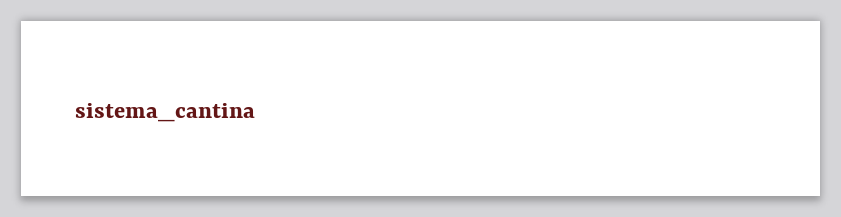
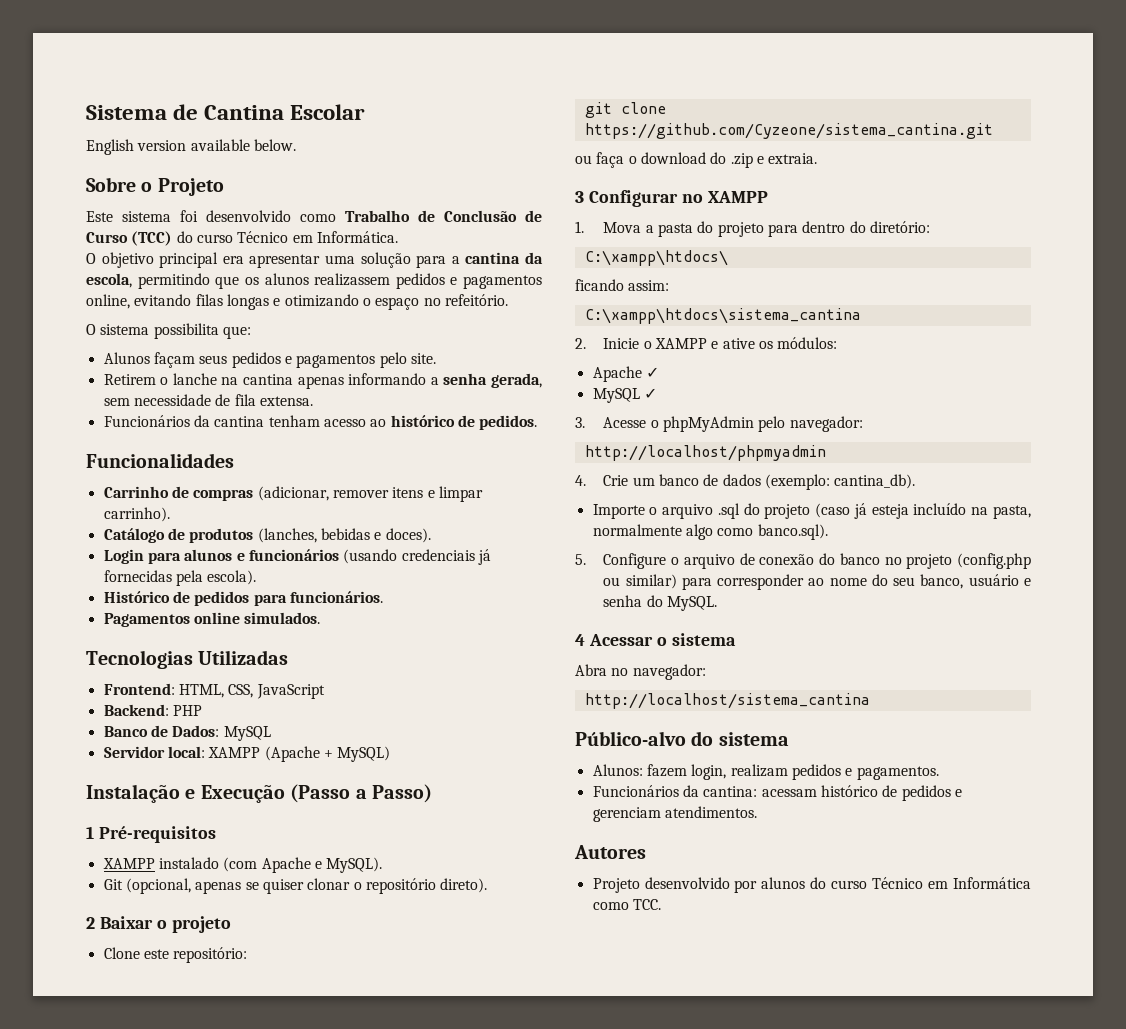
- sistema_cantina
+ Sistema de Cantina Escolar
+ English version available below.
+ Sobre o Projeto
+ Este sistema foi desenvolvido como Trabalho de Conclusão de Curso (TCC) do curso Técnico em Informática.
+ O objetivo principal era apresentar uma solução para a cantina da escola, permitindo que os alunos realizassem pedidos e pagamentos online, evitando filas longas e otimizando o espaço no refeitório.
+ O sistema possibilita que:
+ Alunos façam seus pedidos e pagamentos pelo site.
+ Retirem o lanche na cantina apenas informando a senha gerada, sem necessidade de fila extensa.
+ Funcionários da cantina tenham acesso ao histórico de pedidos.
+ Funcionalidades
+ Carrinho de compras (adicionar, remover itens e limpar carrinho).
+ Catálogo de produtos (lanches, bebidas e doces).
+ Login para alunos e funcionários (usando credenciais já fornecidas pela escola).
+ Histórico de pedidos para funcionários.
+ Pagamentos online simulados.
+ Tecnologias Utilizadas
+ Frontend: HTML, CSS, JavaScript
+ Backend: PHP
+ Banco de Dados: MySQL
+ Servidor local: XAMPP (Apache + MySQL)
+ Instalação e Execução (Passo a Passo)
+ 1 Pré-requisitos
+ XAMPP instalado (com Apache e MySQL).
+ Git (opcional, apenas se quiser clonar o repositório direto).
+ 2 Baixar o projeto
+ Clone este repositório:
+ git clone https://github.com/Cyzeone/sistema_cantina.git
+ ou faça o download do .zip e extraia.
+ 3 Configurar no XAMPP
+ 1. Mova a pasta do projeto para dentro do diretório:
+ C:\xampp\htdocs\
+ ficando assim:
+ C:\xampp\htdocs\sistema_cantina
+ 2. Inicie o XAMPP e ative os módulos:
+ Apache ✓
+ MySQL ✓
+ 3. Acesse o phpMyAdmin pelo navegador:
+ http://localhost/phpmyadmin
+ 4. Crie um banco de dados (exemplo: cantina_db).
+ Importe o arquivo .sql do projeto (caso já esteja incluído na pasta, normalmente algo como banco.sql).
+ 5. Configure o arquivo de conexão do banco no projeto (config.php ou similar) para corresponder ao nome do seu banco, usuário e senha do MySQL.
+ 4 Acessar o sistema
+ Abra no navegador:
+ http://localhost/sistema_cantina
+ Público-alvo do sistema
+ Alunos: fazem login, realizam pedidos e pagamentos.
+ Funcionários da cantina: acessam histórico de pedidos e gerenciam atendimentos.
+ Autores
+ Projeto desenvolvido por alunos do curso Técnico em Informática como TCC.

